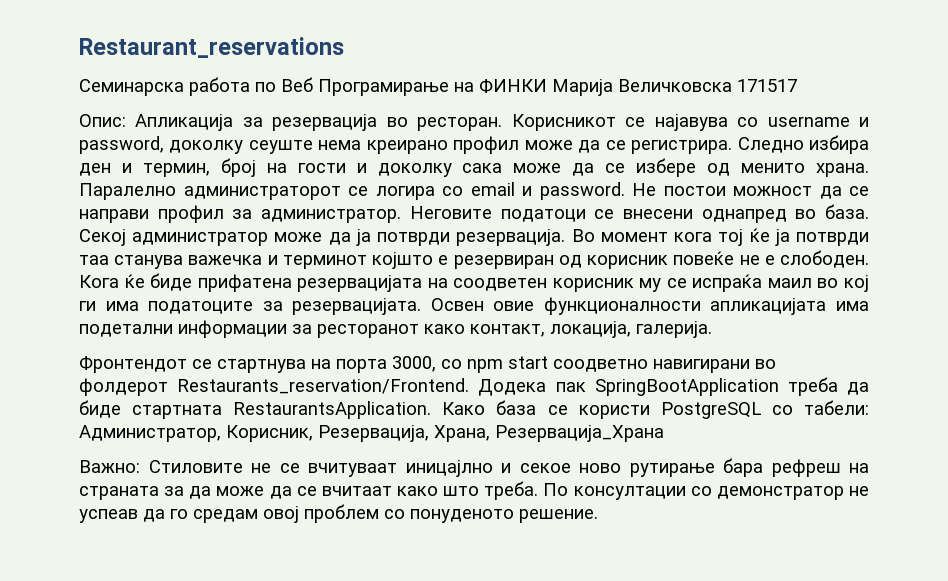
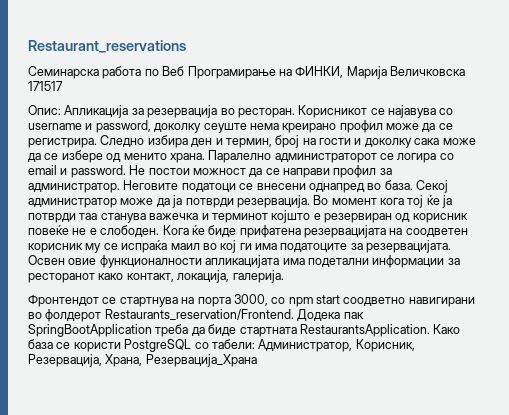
- Семинарска работа по Веб Програмирање на ФИНКИ Марија Величковска 171517
+ Семинарска работа по Веб Програмирање на ФИНКИ, Марија Величковска 171517
- Важно: Стиловите не се вчитуваат иницајлно и секое ново рутирање бара рефреш на страната за да може да се вчитаат како што треба. По консултации со демонстратор не успеав да го средам овој проблем со понуденото решение.

